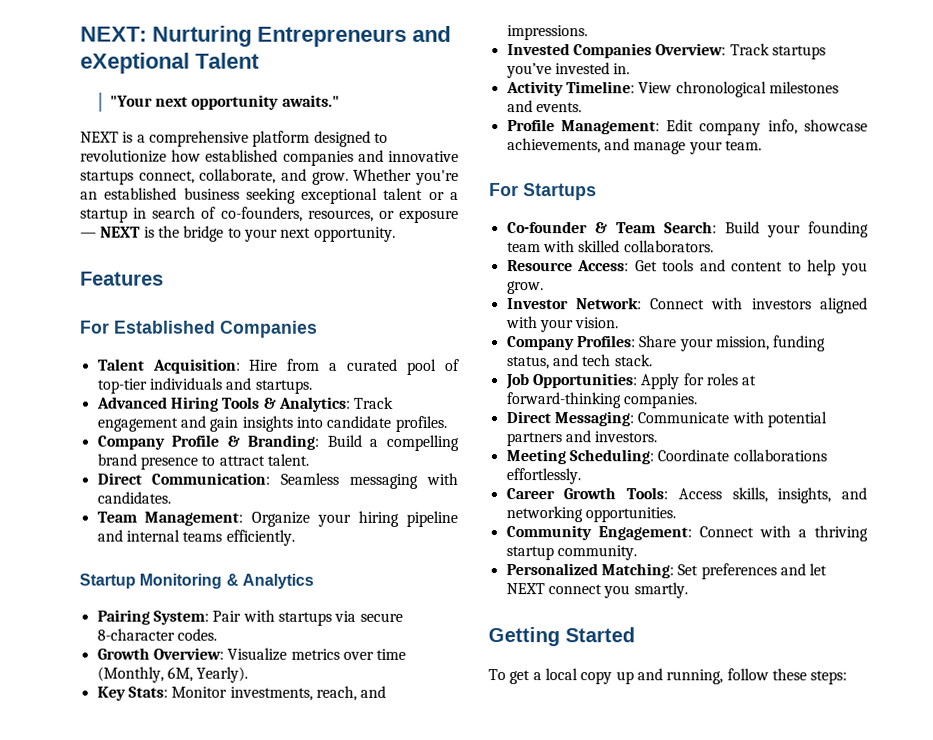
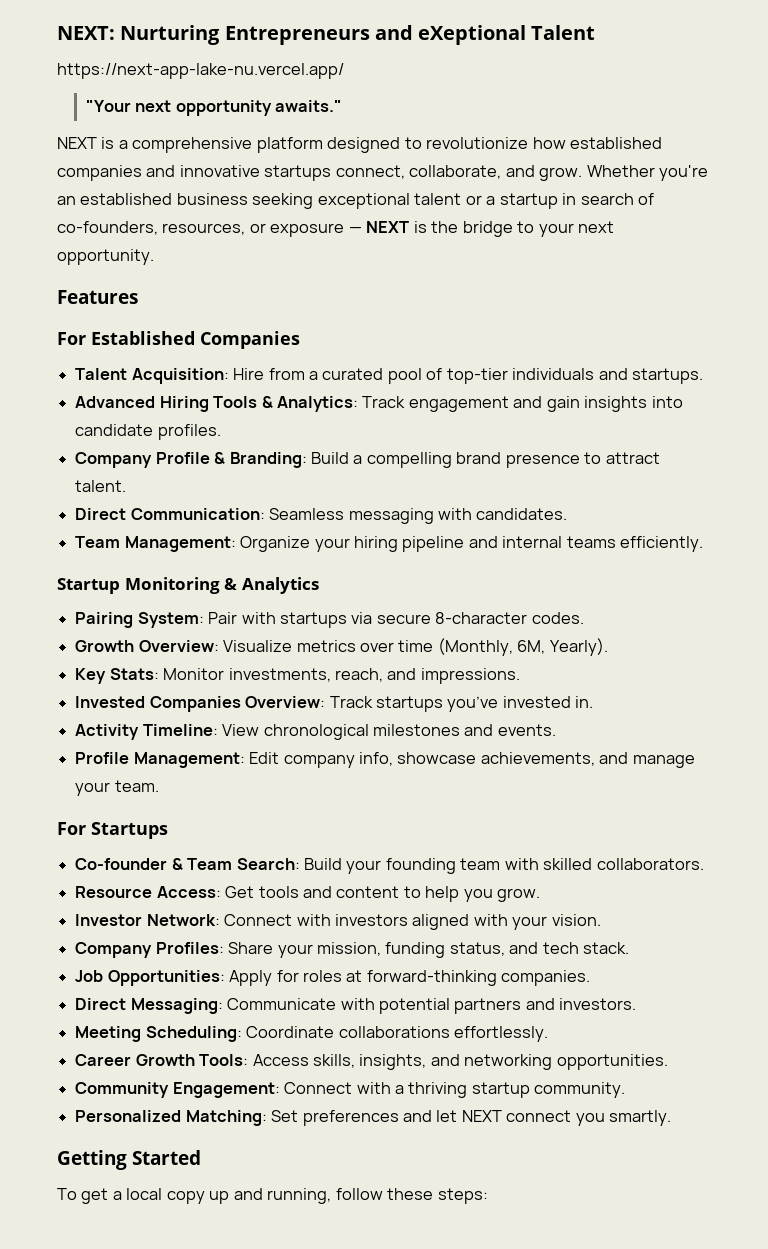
+ https://next-app-lake-nu.vercel.app/

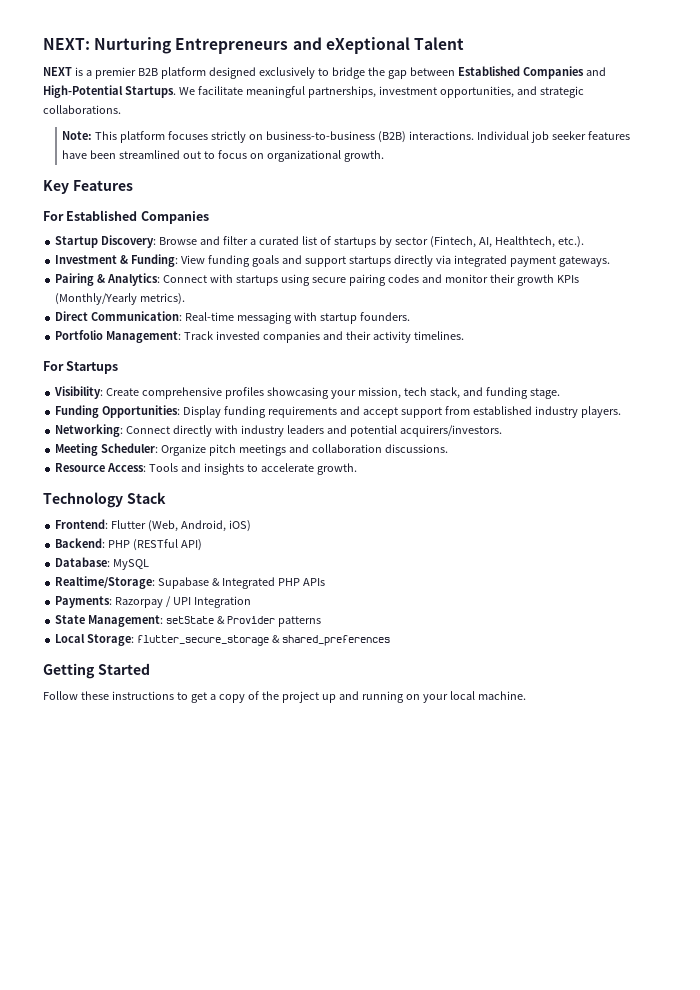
- https://next-app-lake-nu.vercel.app/
- "Your next opportunity awaits."
- NEXT is a comprehensive platform designed to revolutionize how established companies and innovative startups connect, collaborate, and grow. Whether you're an established business seeking exceptional talent or a startup in search of co-founders, resources, or exposure — NEXT is the bridge to your next opportunity.
- Features
+ NEXT is a premier B2B platform designed exclusively to bridge the gap between Established Companies and High-Potential Startups. We facilitate meaningful partnerships, investment opportunities, and strategic collaborations.
+ Note: This platform focuses strictly on business-to-business (B2B) interactions. Individual job seeker features have been streamlined out to focus on organizational growth.
+ Key Features
  For Established Companies
- Talent Acquisition: Hire from a curated pool of top-tier individuals and startups.
- Advanced Hiring Tools & Analytics: Track engagement and gain insights into candidate profiles.
- Company Profile & Branding: Build a compelling brand presence to attract talent.
+ Startup Discovery: Browse and filter a curated list of startups by sector (Fintech, AI, Healthtech, etc.).
+ Investment & Funding: View funding goals and support startups directly via integrated payment gateways.
+ Pairing & Analytics: Connect with startups using secure pairing codes and monitor their growth KPIs (Monthly/Yearly metrics).
- Direct Communication: Seamless messaging with candidates.
- Team Management: Organize your hiring pipeline and internal teams efficiently.
- Startup Monitoring & Analytics
- Pairing System: Pair with startups via secure 8-character codes.
- Growth Overview: Visualize metrics over time (Monthly, 6M, Yearly).
- Key Stats: Monitor investments, reach, and impressions.
- Invested Companies Overview: Track startups you’ve invested in.
- Activity Timeline: View chronological milestones and events.
- Profile Management: Edit company info, showcase achievements, and manage your team.
+ Direct Communication: Real-time messaging with startup founders.
+ Portfolio Management: Track invested companies and their activity timelines.
  For Startups
- Co-founder & Team Search: Build your founding team with skilled collaborators.
- Resource Access: Get tools and content to help you grow.
- Investor Network: Connect with investors aligned with your vision.
- Company Profiles: Share your mission, funding status, and tech stack.
- Job Opportunities: Apply for roles at forward-thinking companies.
- Direct Messaging: Communicate with potential partners and investors.
- Meeting Scheduling: Coordinate collaborations effortlessly.
- Career Growth Tools: Access skills, insights, and networking opportunities.
- Community Engagement: Connect with a thriving startup community.
- Personalized Matching: Set preferences and let NEXT connect you smartly.
+ Visibility: Create comprehensive profiles showcasing your mission, tech stack, and funding stage.
+ Funding Opportunities: Display funding requirements and accept support from established industry players.
+ Networking: Connect directly with industry leaders and potential acquirers/investors.
+ Meeting Scheduler: Organize pitch meetings and collaboration discussions.
+ Resource Access: Tools and insights to accelerate growth.
+ Technology Stack
+ Frontend: Flutter (Web, Android, iOS)
+ Backend: PHP (RESTful API)
+ Database: MySQL
+ Realtime/Storage: Supabase & Integrated PHP APIs
+ Payments: Razorpay / UPI Integration
+ State Management: setState & Provider patterns
+ Local Storage: flutter_secure_storage & shared_preferences
  Getting Started
- To get a local copy up and running, follow these steps:
+ Follow these instructions to get a copy of the project up and running on your local machine.

